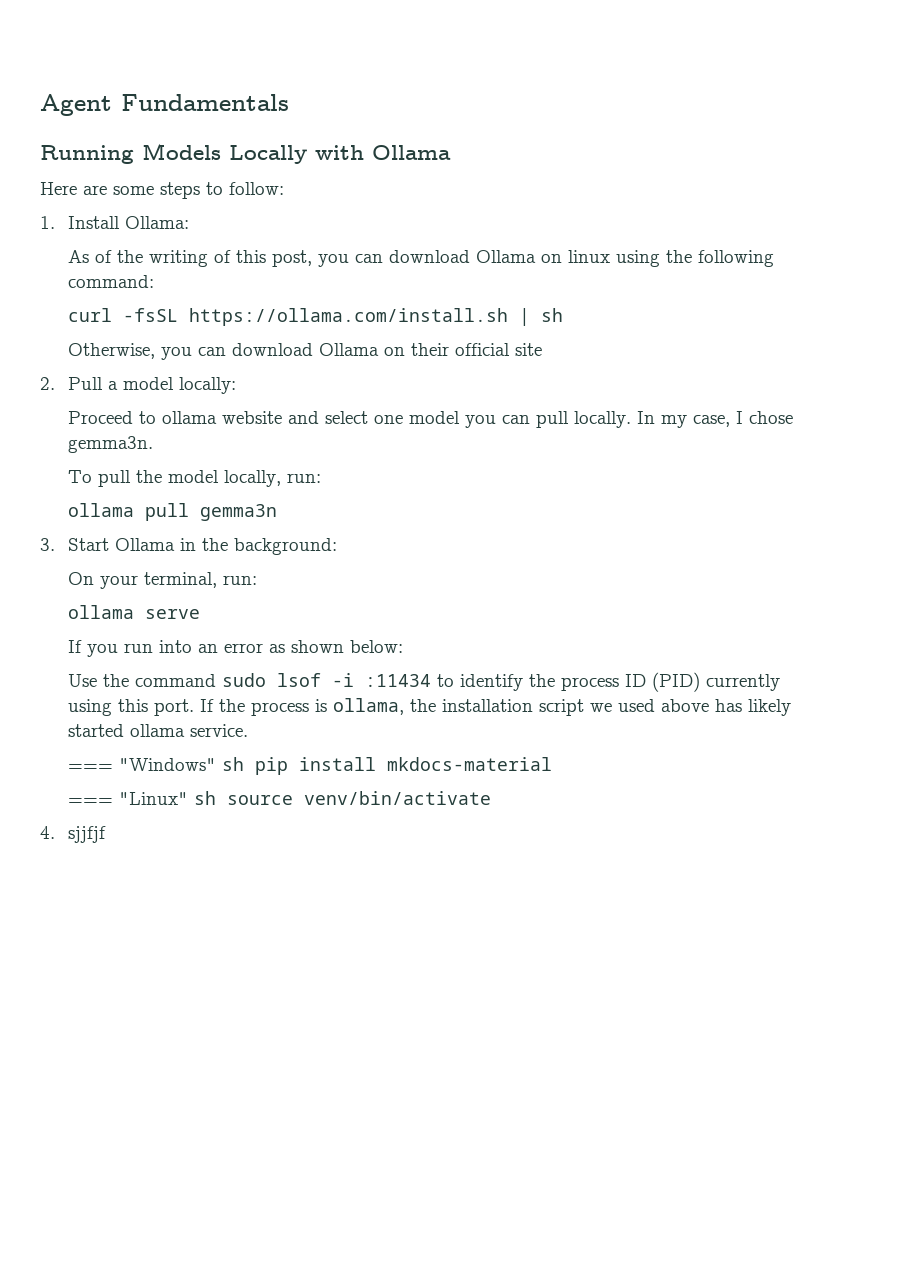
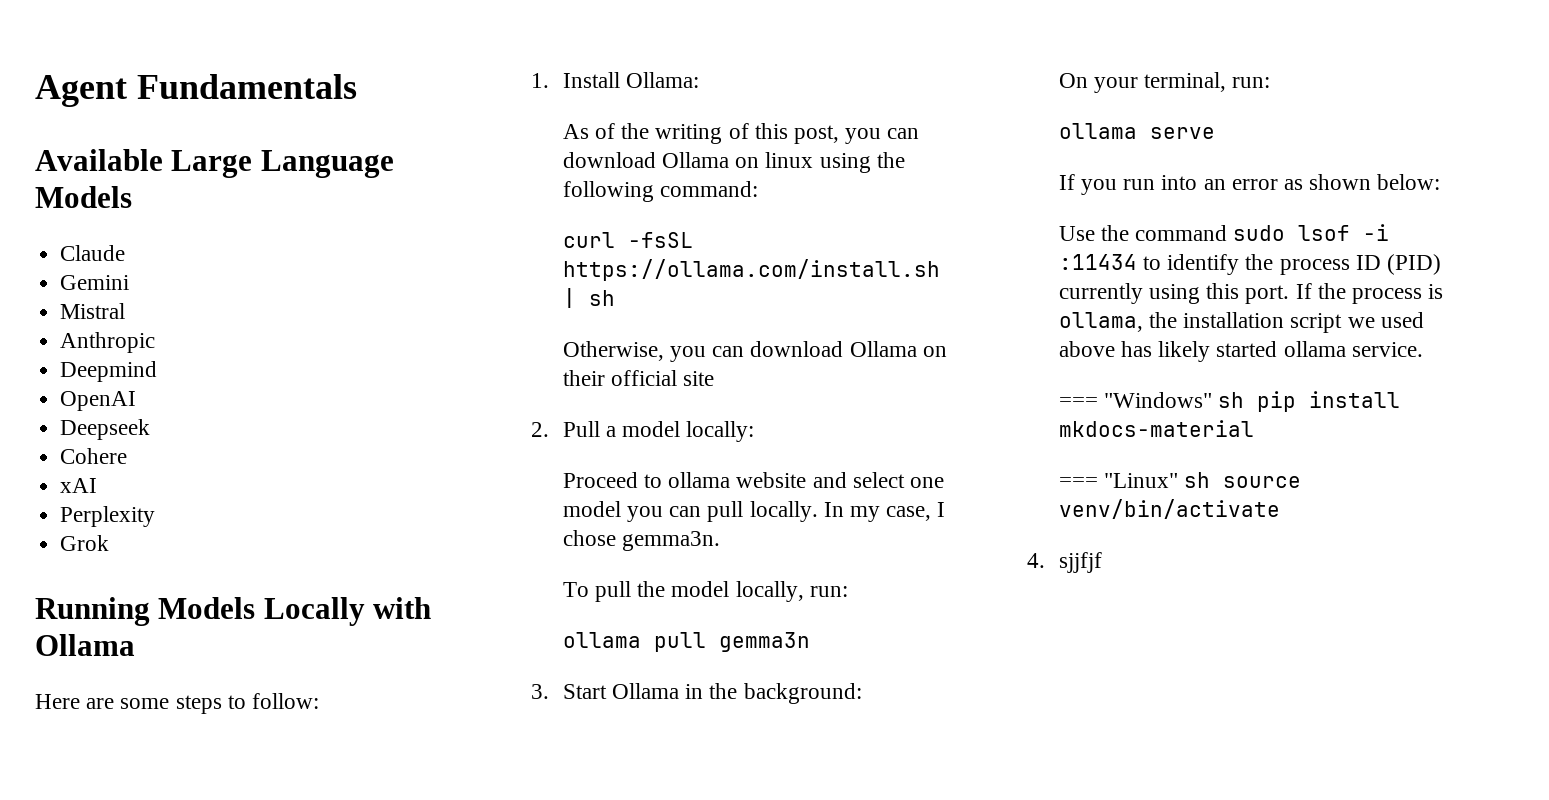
+ Available Large Language Models
+ Claude
+ Gemini
+ Mistral
+ Anthropic
+ Deepmind
+ OpenAI
+ Deepseek
+ Cohere
+ xAI
+ Perplexity
+ Grok

